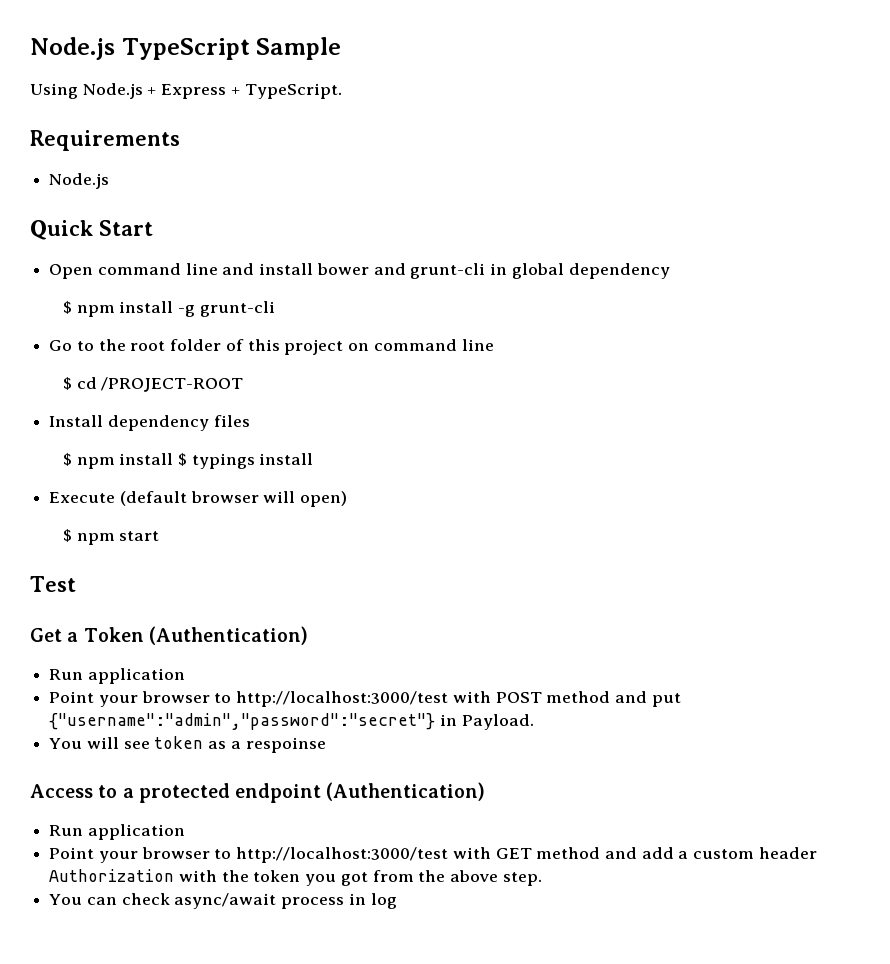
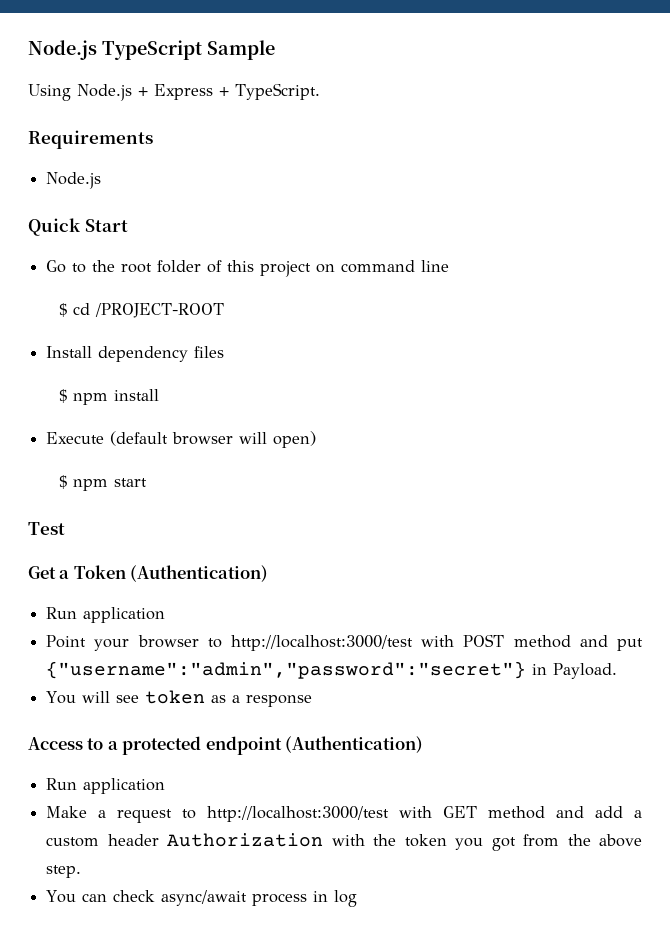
- Open command line and install bower and grunt-cli in global dependency
- $ npm install -g grunt-cli
- $ npm install $ typings install
+ $ npm install
- You will see token as a respoinse
+ You will see token as a response
- Point your browser to http://localhost:3000/test with GET method and add a custom header Authorization with the token you got from the above step.
+ Make a request to http://localhost:3000/test with GET method and add a custom header Authorization with the token you got from the above step.

